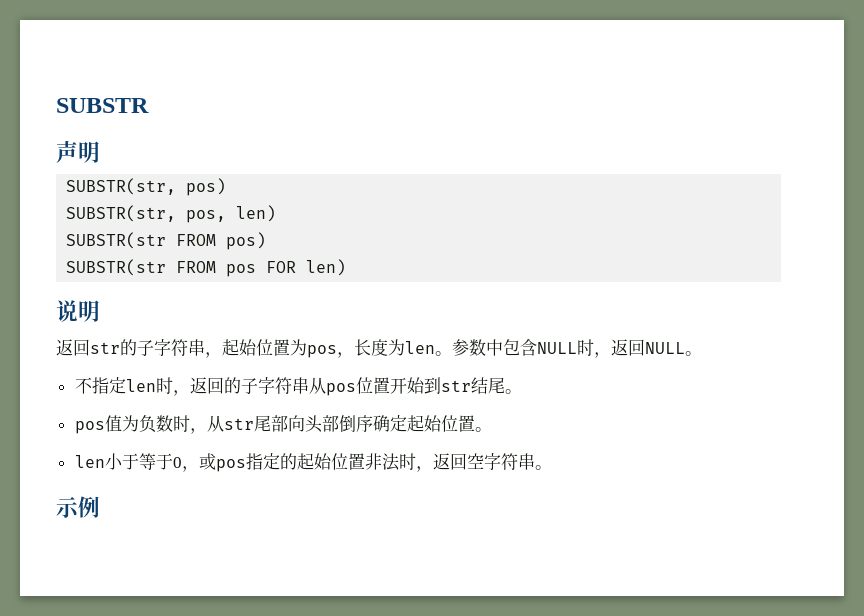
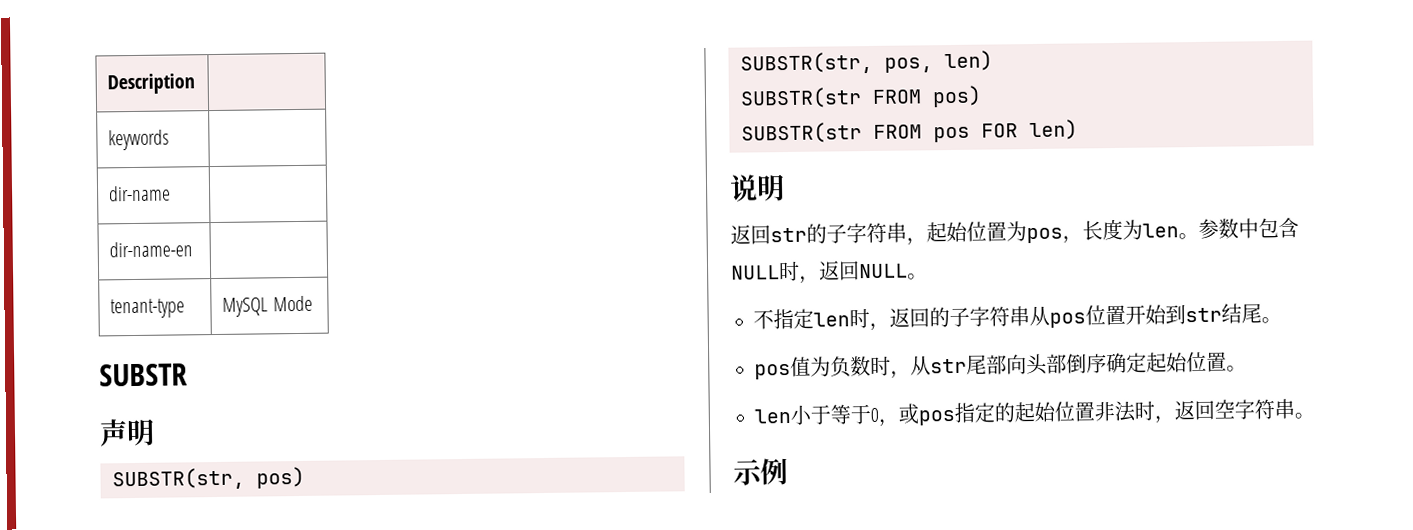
+ Description |
+ keywords |
+ dir-name |
+ dir-name-en |
+ tenant-type | MySQL Mode

